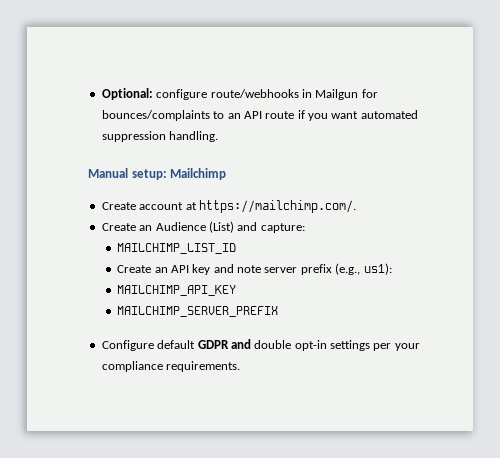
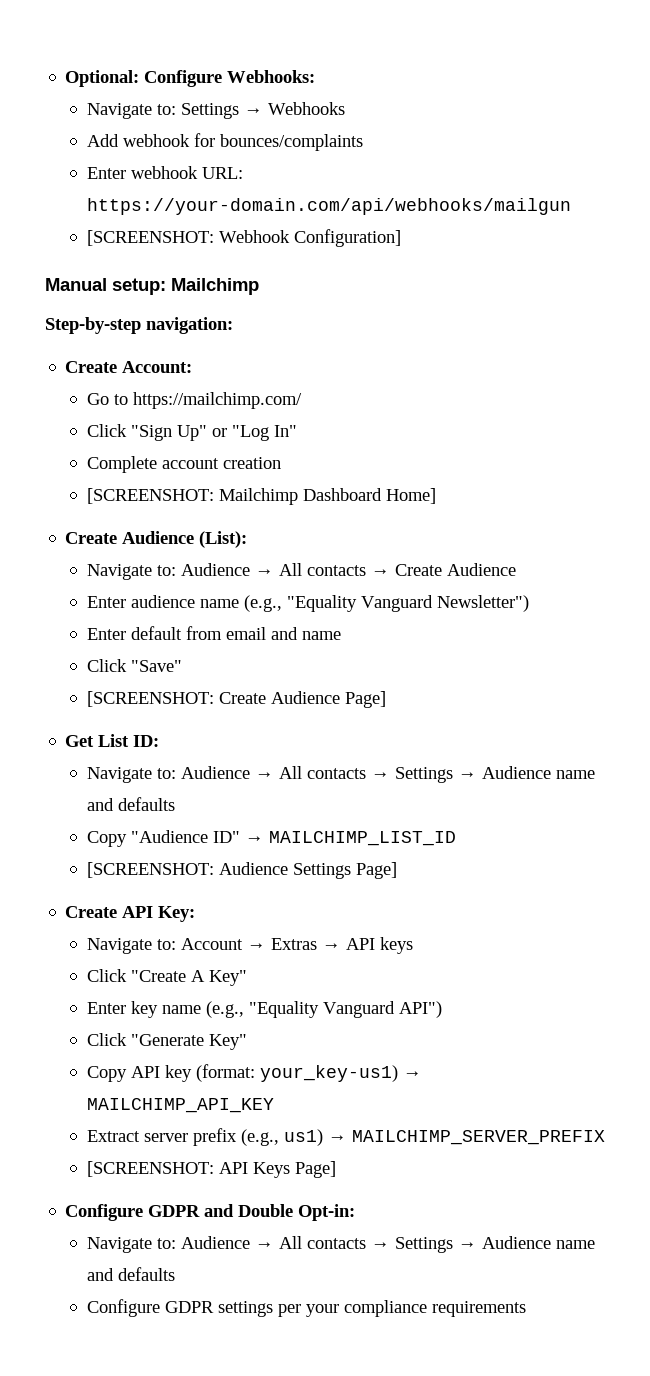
- Optional: configure route/webhooks in Mailgun for bounces/complaints to an API route if you want automated suppression handling.
+ Optional: Configure Webhooks:
+ Navigate to: Settings → Webhooks
+ Add webhook for bounces/complaints
+ Enter webhook URL: https://your-domain.com/api/webhooks/mailgun
+ [SCREENSHOT: Webhook Configuration]
  Manual setup: Mailchimp
- Create account at https://mailchimp.com/.
- Create an Audience (List) and capture:
- MAILCHIMP_LIST_ID
- Create an API key and note server prefix (e.g., us1):
- MAILCHIMP_API_KEY
- MAILCHIMP_SERVER_PREFIX
+ Step-by-step navigation:
+ Create Account:
+ Go to https://mailchimp.com/
+ Click "Sign Up" or "Log In"
+ Complete account creation
+ [SCREENSHOT: Mailchimp Dashboard Home]
+ Create Audience (List):
+ Navigate to: Audience → All contacts → Create Audience
+ Enter audience name (e.g., "Equality Vanguard Newsletter")
+ Enter default from email and name
+ Click "Save"
+ [SCREENSHOT: Create Audience Page]
+ Get List ID:
+ Navigate to: Audience → All contacts → Settings → Audience name and defaults
+ Copy "Audience ID" → MAILCHIMP_LIST_ID
+ [SCREENSHOT: Audience Settings Page]
+ Create API Key:
+ Navigate to: Account → Extras → API keys
+ Click "Create A Key"
+ Enter key name (e.g., "Equality Vanguard API")
+ Click "Generate Key"
+ Copy API key (format: your_key-us1) → MAILCHIMP_API_KEY
+ Extract server prefix (e.g., us1) → MAILCHIMP_SERVER_PREFIX
- Configure default GDPR and double opt-in settings per your compliance requirements.
+ [SCREENSHOT: API Keys Page]
+ Configure GDPR and Double Opt-in:
+ Navigate to: Audience → All contacts → Settings → Audience name and defaults
+ Configure GDPR settings per your compliance requirements

